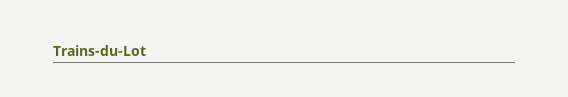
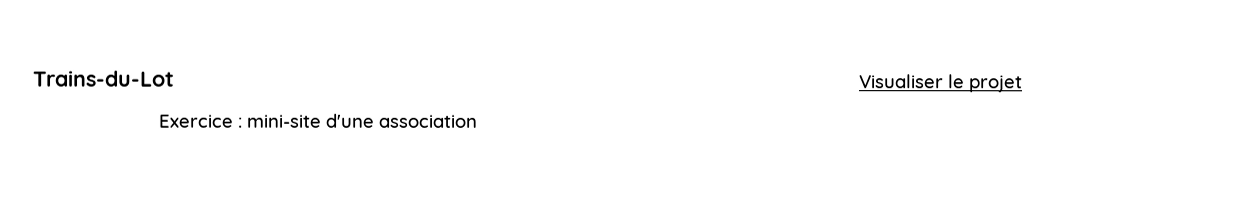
+ Exercice : mini-site d'une association
+ Visualiser le projet

